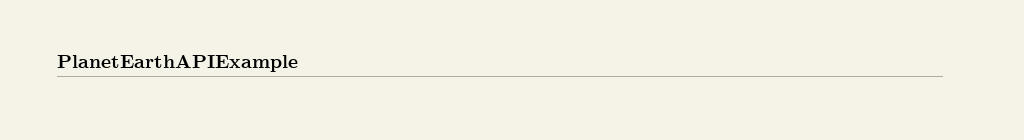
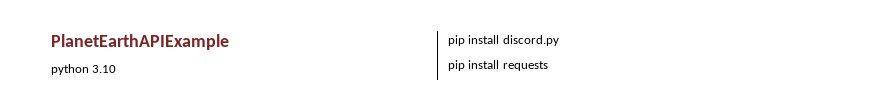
+ python 3.10
+ pip install discord.py
+ pip install requests

